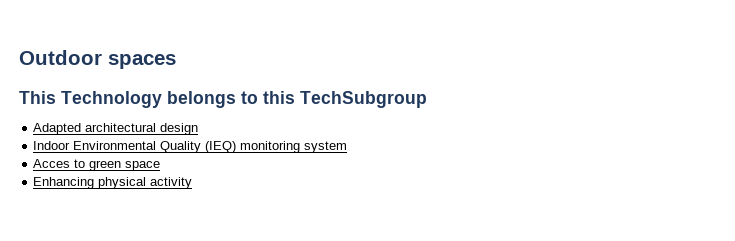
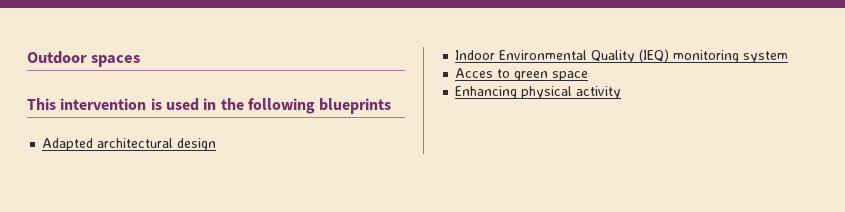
- This Technology belongs to this TechSubgroup
+ This intervention is used in the following blueprints

